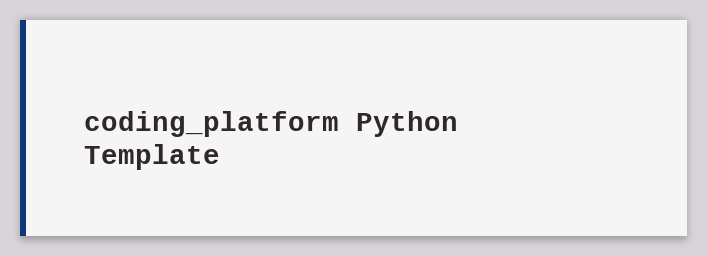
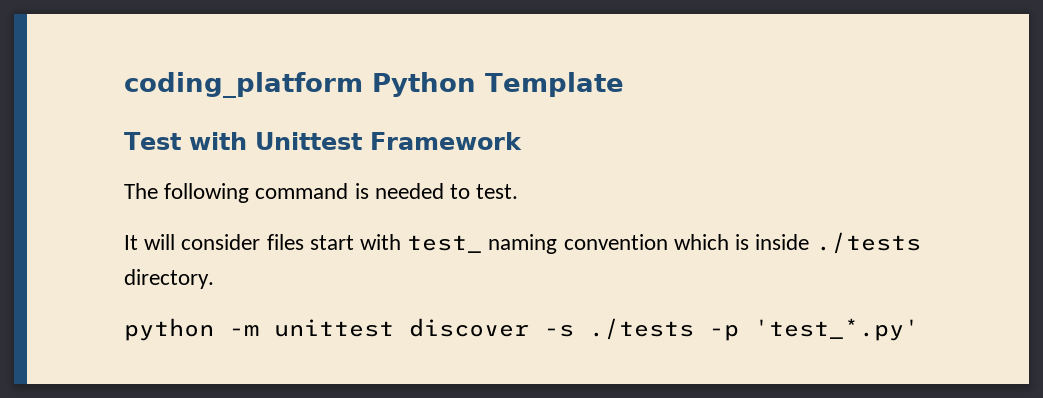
+ Test with Unittest Framework
+ The following command is needed to test.
+ It will consider files start with test_ naming convention which is inside ./tests directory.
+ python -m unittest discover -s ./tests -p 'test_*.py'

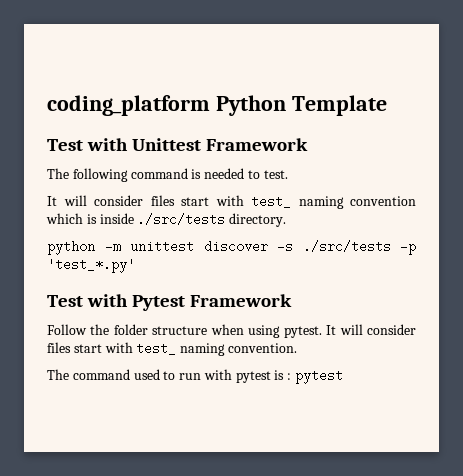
- It will consider files start with test_ naming convention which is inside ./tests directory.
+ It will consider files start with test_ naming convention which is inside ./src/tests directory.
- python -m unittest discover -s ./tests -p 'test_*.py'
+ python -m unittest discover -s ./src/tests -p 'test_*.py'
+ Test with Pytest Framework
+ Follow the folder structure when using pytest. It will consider files start with test_ naming convention.
+ The command used to run with pytest is : pytest

